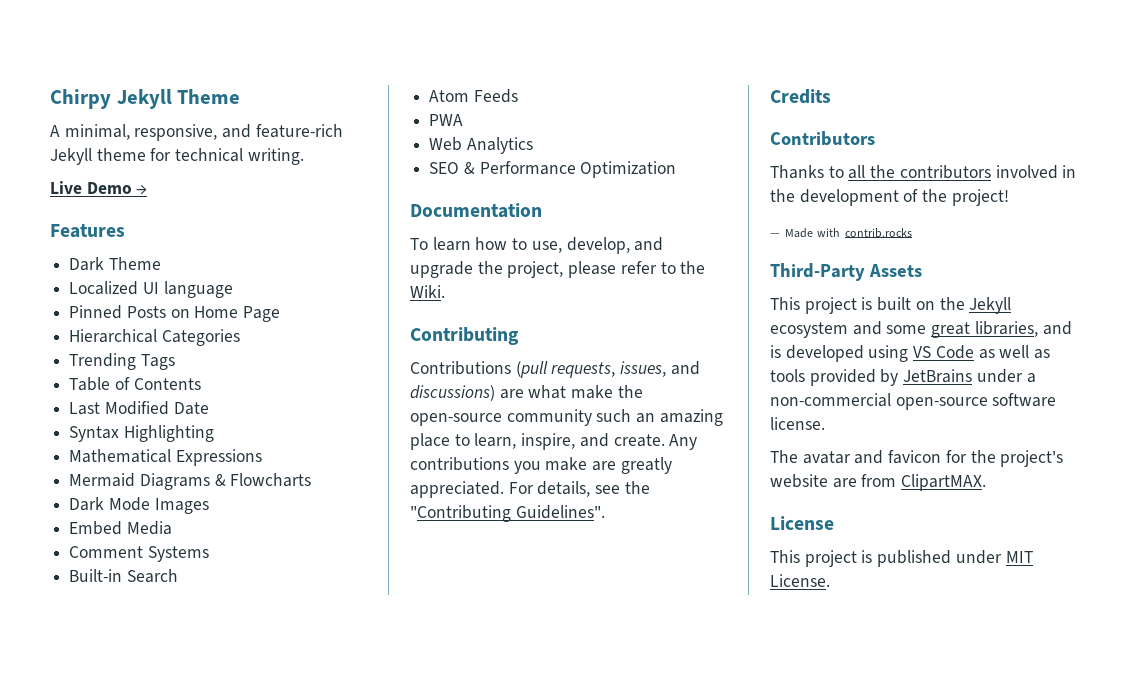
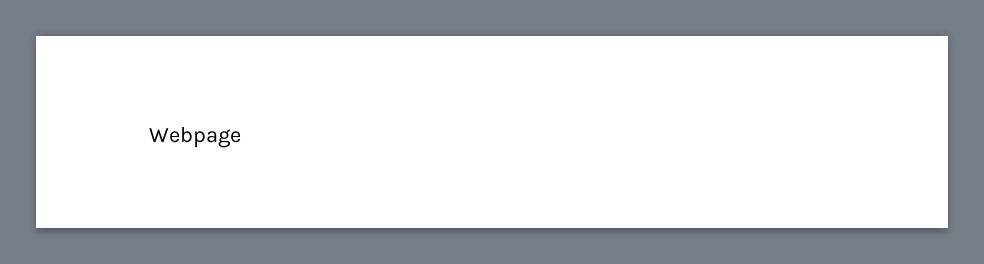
- Chirpy Jekyll Theme
- A minimal, responsive, and feature-rich Jekyll theme for technical writing.
- Live Demo →
- Features
- Dark Theme
- Localized UI language
- Pinned Posts on Home Page
- Hierarchical Categories
- Trending Tags
- Table of Contents
- Last Modified Date
- Syntax Highlighting
- Mathematical Expressions
- Mermaid Diagrams & Flowcharts
- Dark Mode Images
- Embed Media
- Comment Systems
- Built-in Search
- Atom Feeds
- PWA
- Web Analytics
- SEO & Performance Optimization
- Documentation
- To learn how to use, develop, and upgrade the project, please refer to the Wiki.
- Contributing
- Contributions (pull requests, issues, and discussions) are what make the open-source community such an amazing place to learn, inspire, and create. Any contributions you make are greatly appreciated. For details, see the "Contributing Guidelines".
- Credits
- Contributors
- Thanks to all the contributors involved in the development of the project!
- — Made with contrib.rocks
- Third-Party Assets
- This project is built on the Jekyll ecosystem and some great libraries, and is developed using VS Code as well as tools provided by JetBrains under a non-commercial open-source software license.
- The avatar and favicon for the project's website are from ClipartMAX.
- License
- This project is published under MIT License.
+ Webpage

